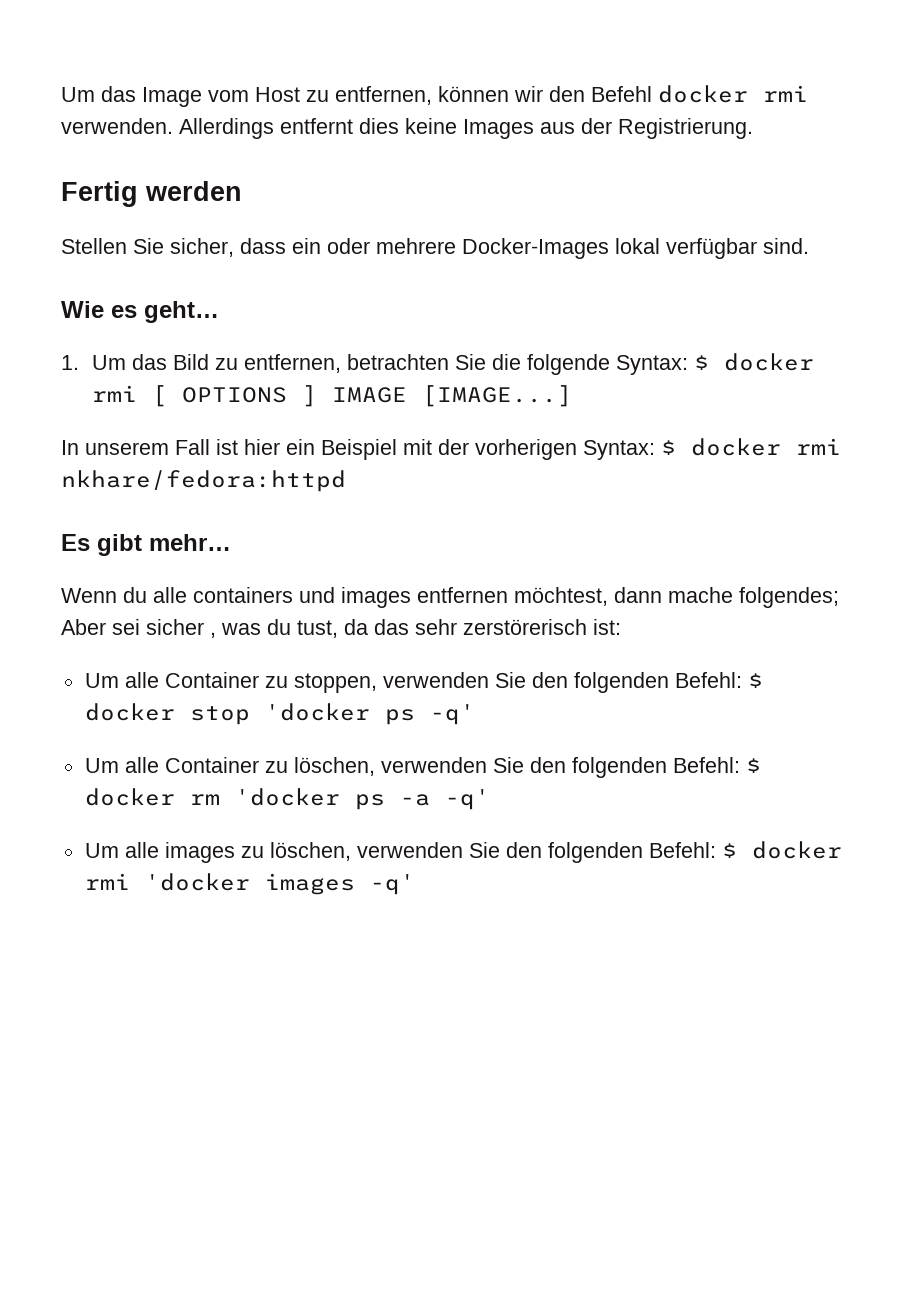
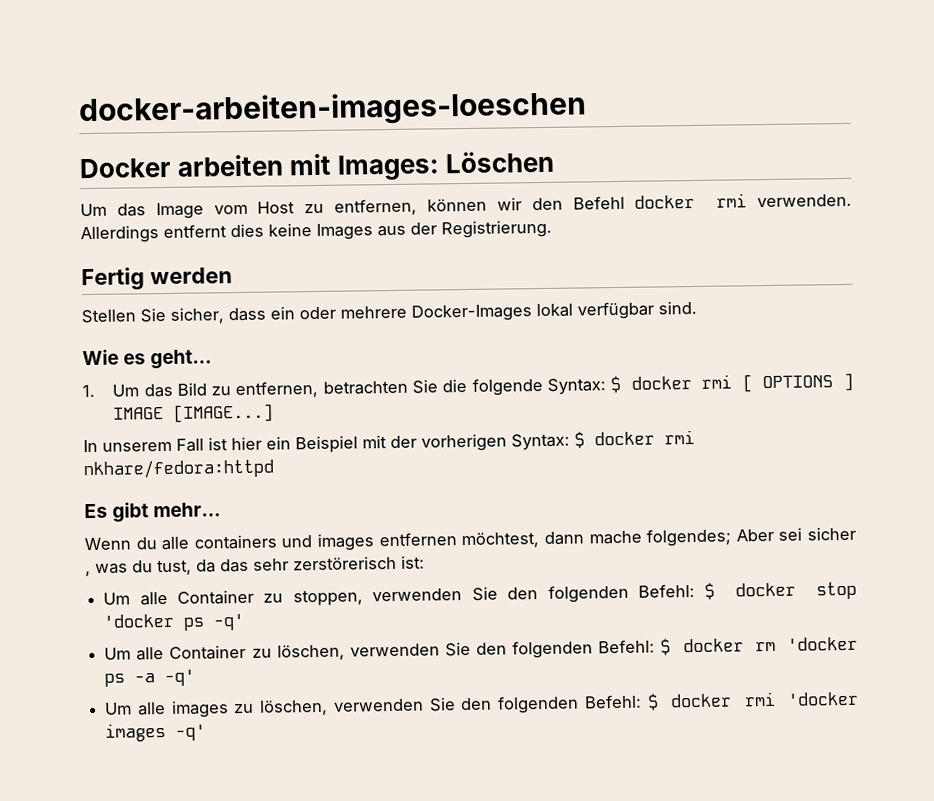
+ docker-arbeiten-images-loeschen
+ Docker arbeiten mit Images: Löschen

